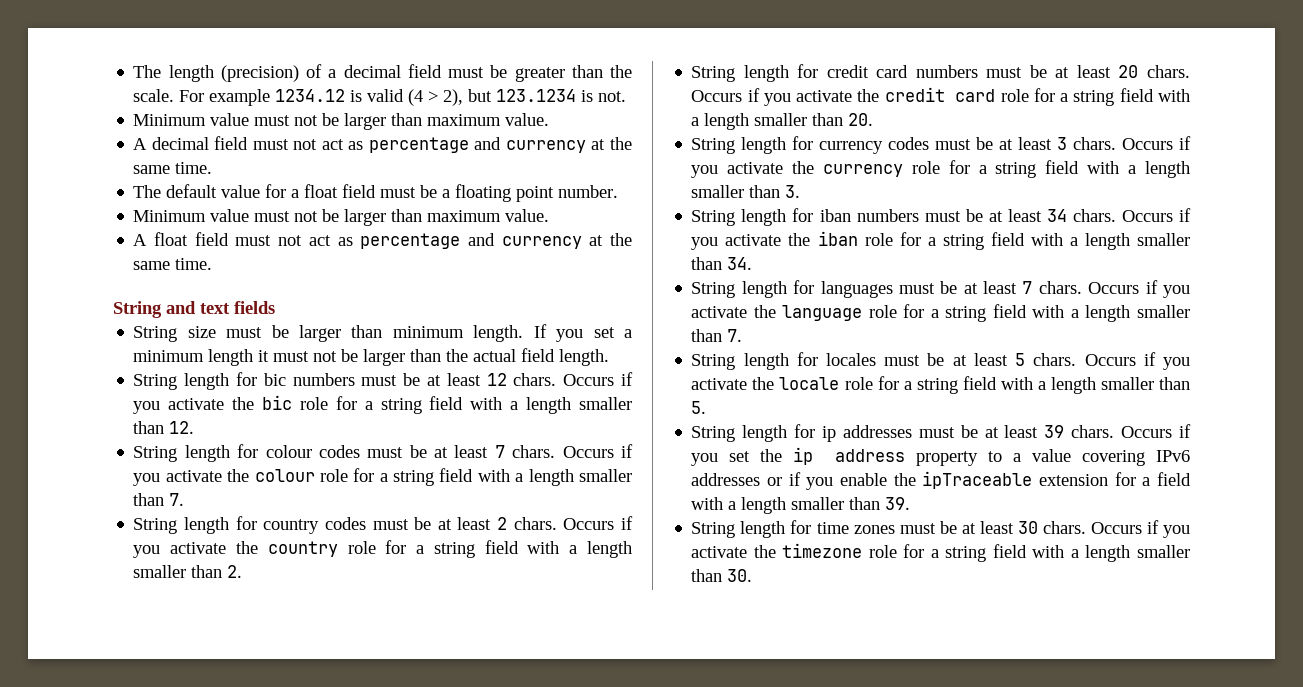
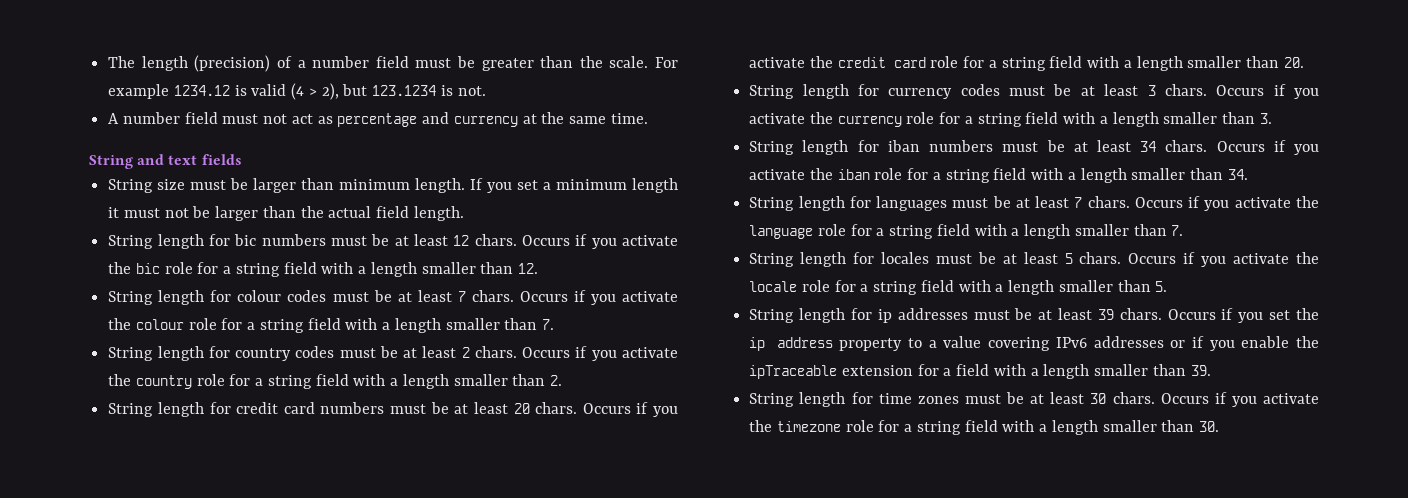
- The length (precision) of a decimal field must be greater than the scale.
+ The length (precision) of a number field must be greater than the scale.
  For example 1234.12 is valid (4 > 2), but 123.1234 is not.
- Minimum value must not be larger than maximum value.
- A decimal field must not act as percentage and currency at the same time.
- The default value for a float field must be a floating point number.
- Minimum value must not be larger than maximum value.
- A float field must not act as percentage and currency at the same time.
+ A number field must not act as percentage and currency at the same time.

